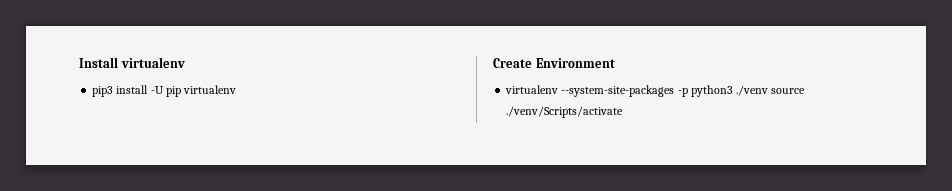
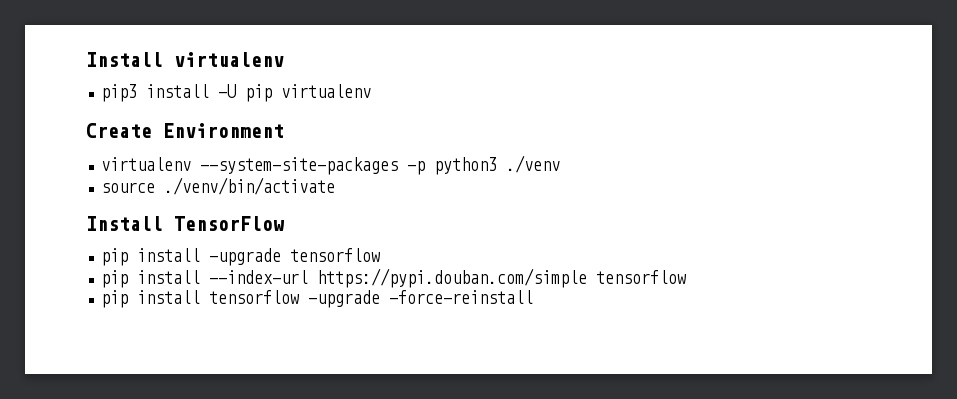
- virtualenv --system-site-packages -p python3 ./venv source ./venv/Scripts/activate
+ virtualenv --system-site-packages -p python3 ./venv
+ source ./venv/bin/activate
+ Install TensorFlow
+ pip install —upgrade tensorflow
+ pip install --index-url https://pypi.douban.com/simple tensorflow
+ pip install tensorflow —upgrade —force-reinstall

